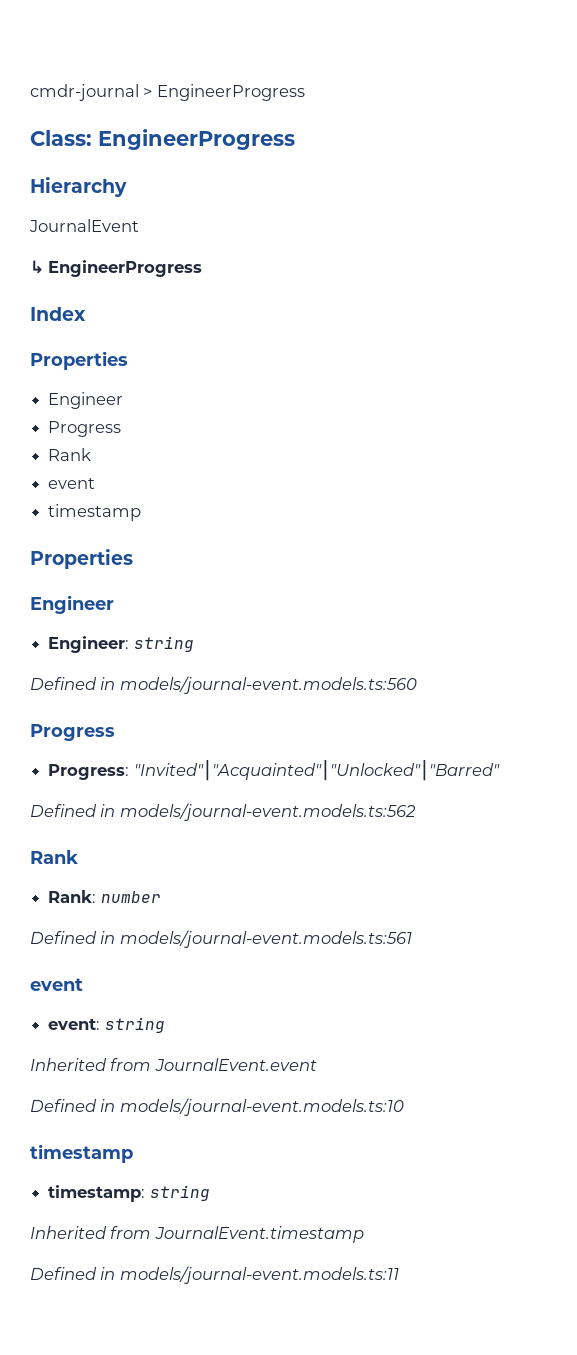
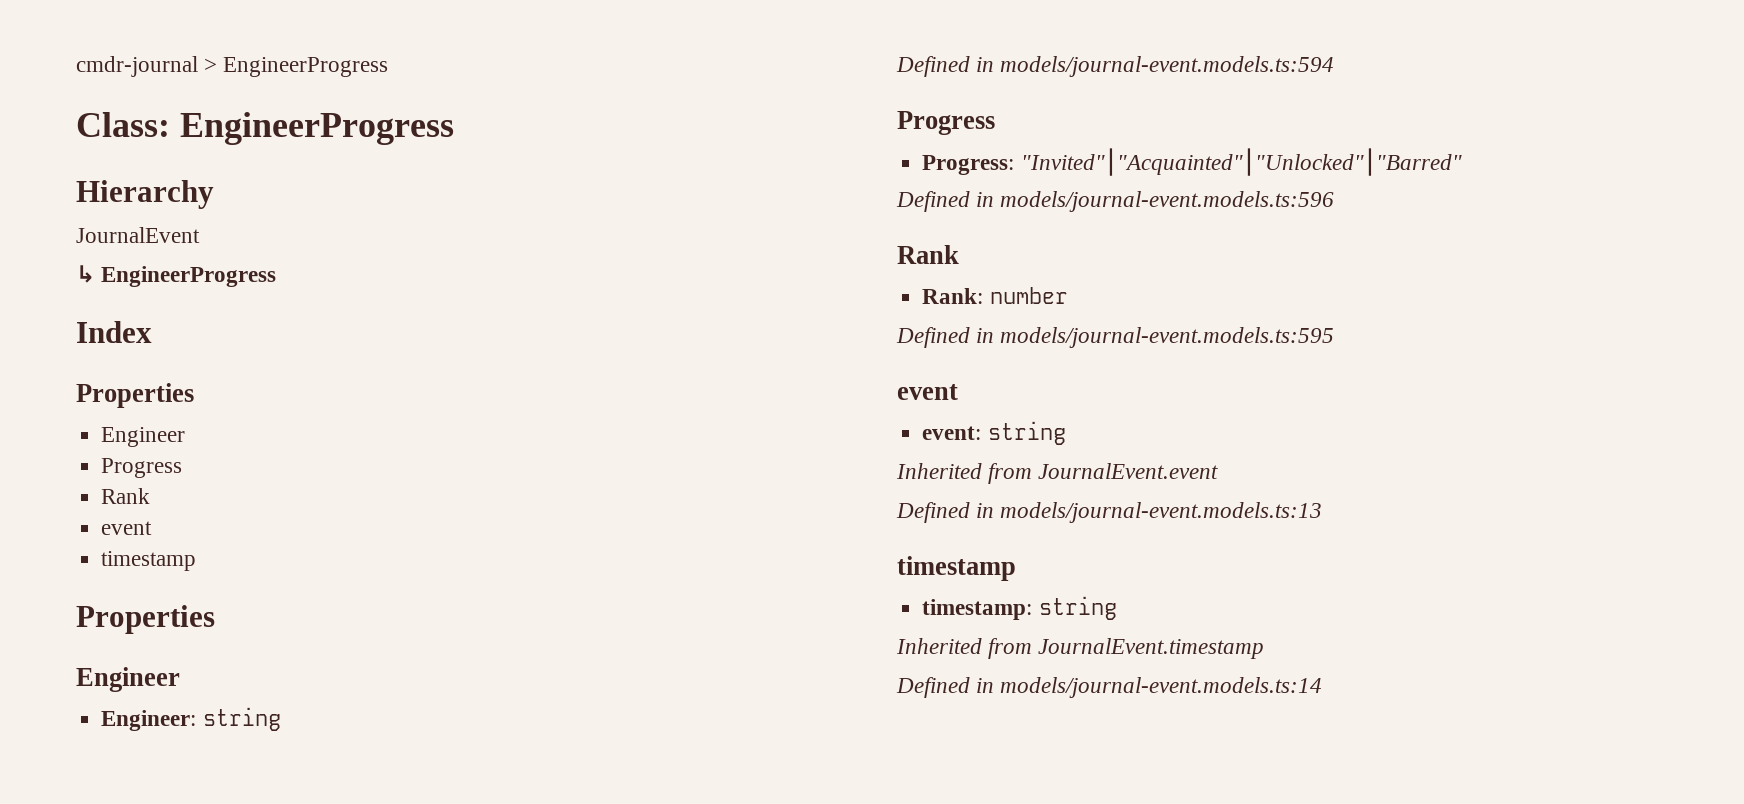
- Defined in models/journal-event.models.ts:560
+ Defined in models/journal-event.models.ts:594
- Defined in models/journal-event.models.ts:562
+ Defined in models/journal-event.models.ts:596
- Defined in models/journal-event.models.ts:561
+ Defined in models/journal-event.models.ts:595
- Defined in models/journal-event.models.ts:10
+ Defined in models/journal-event.models.ts:13
- Defined in models/journal-event.models.ts:11
+ Defined in models/journal-event.models.ts:14

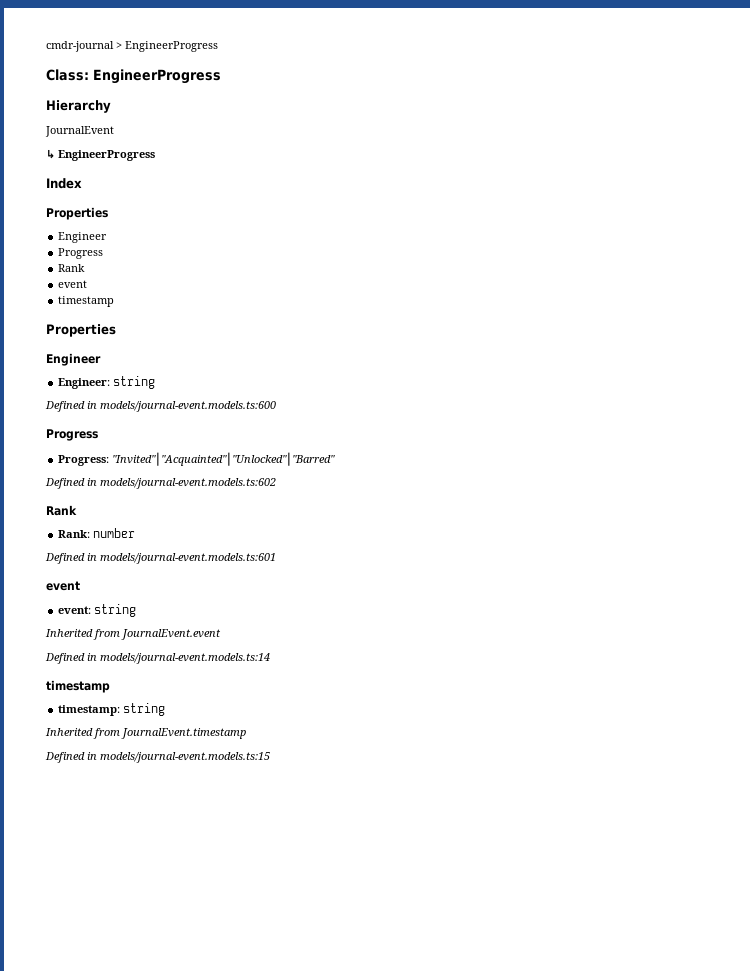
- Defined in models/journal-event.models.ts:594
+ Defined in models/journal-event.models.ts:600
- Defined in models/journal-event.models.ts:596
+ Defined in models/journal-event.models.ts:602
- Defined in models/journal-event.models.ts:595
+ Defined in models/journal-event.models.ts:601
- Defined in models/journal-event.models.ts:13
+ Defined in models/journal-event.models.ts:14
- Defined in models/journal-event.models.ts:14
+ Defined in models/journal-event.models.ts:15

